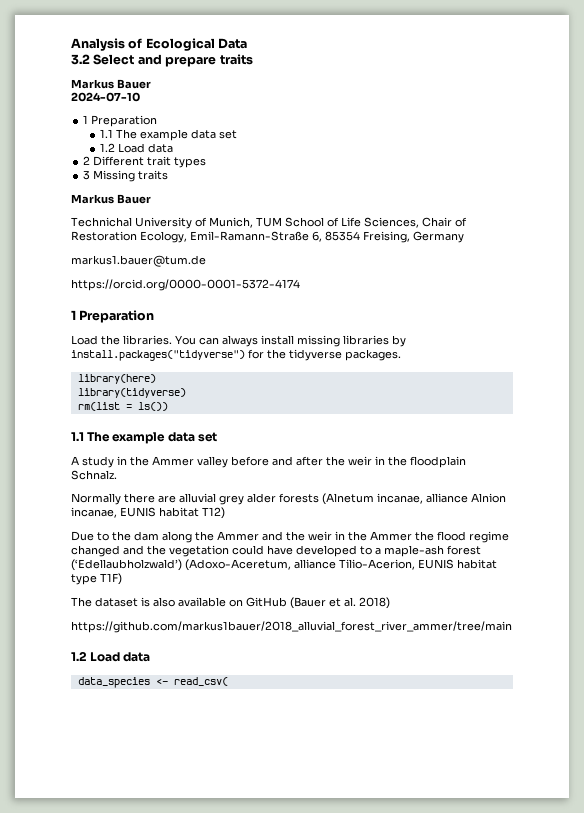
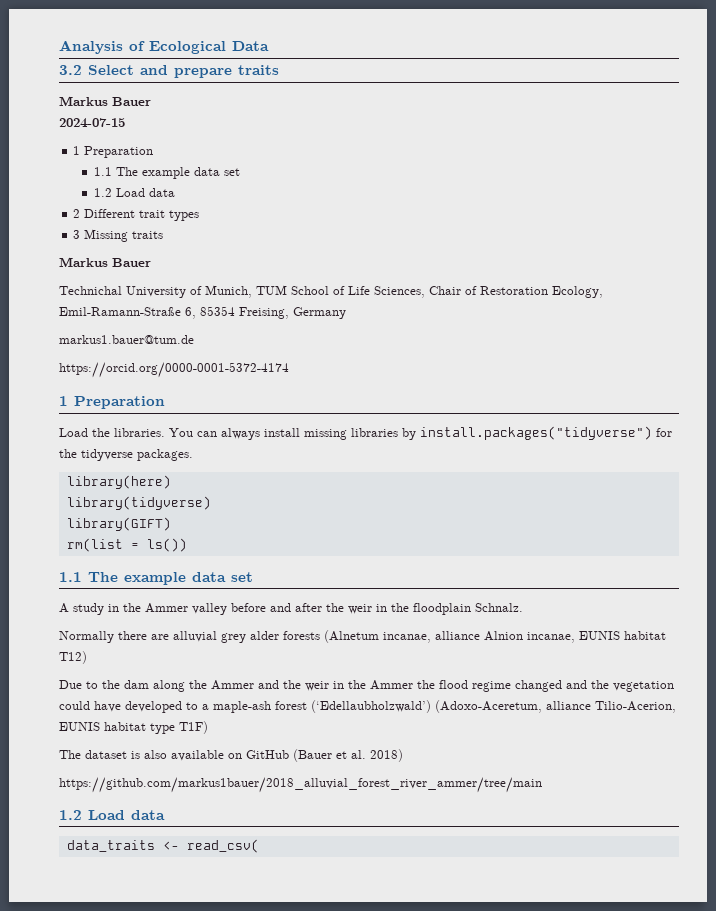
- 2024-07-10
+ 2024-07-15
+ library(GIFT)
- data_species <- read_csv(
+ data_traits <- read_csv(

